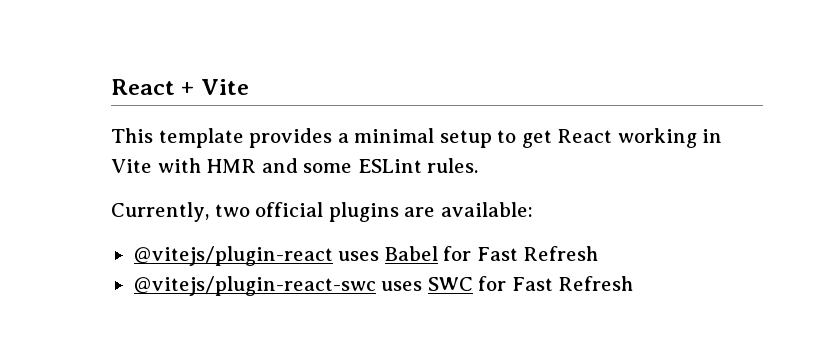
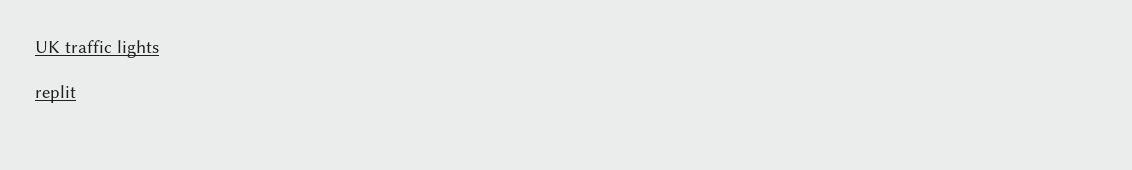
- React + Vite
- This template provides a minimal setup to get React working in Vite with HMR and some ESLint rules.
- Currently, two official plugins are available:
- @vitejs/plugin-react uses Babel for Fast Refresh
- @vitejs/plugin-react-swc uses SWC for Fast Refresh
+ UK traffic lights
+ replit

